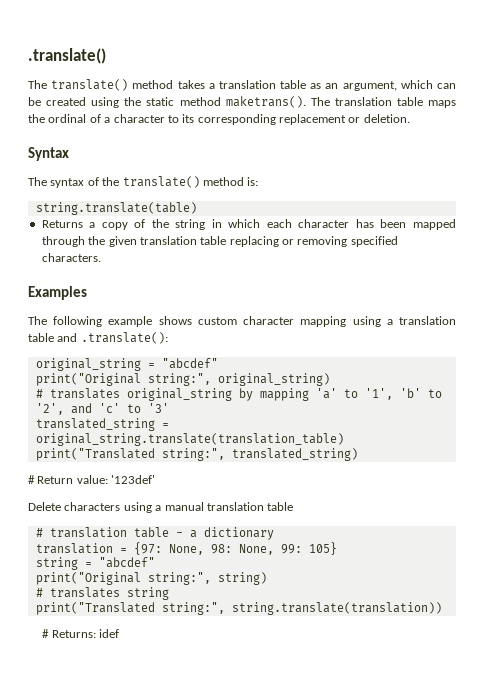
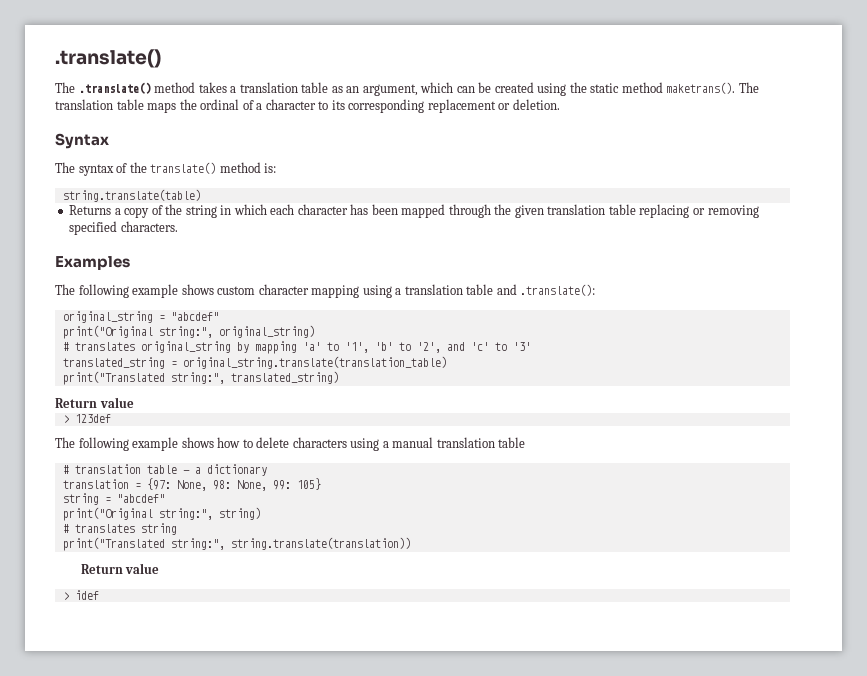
- The translate() method takes a translation table as an argument, which can be created using the static method maketrans().
+ The .translate() method takes a translation table as an argument, which can be created using the static method maketrans().
  print("Translated string:", translated_string)
- # Return value: '123def'
- Delete characters using a manual translation table
+ Return value
+ > 123def
+ The following example shows how to delete characters using a manual translation table
  print("Translated string:", string.translate(translation))
- # Returns: idef
+ Return value
+ > idef

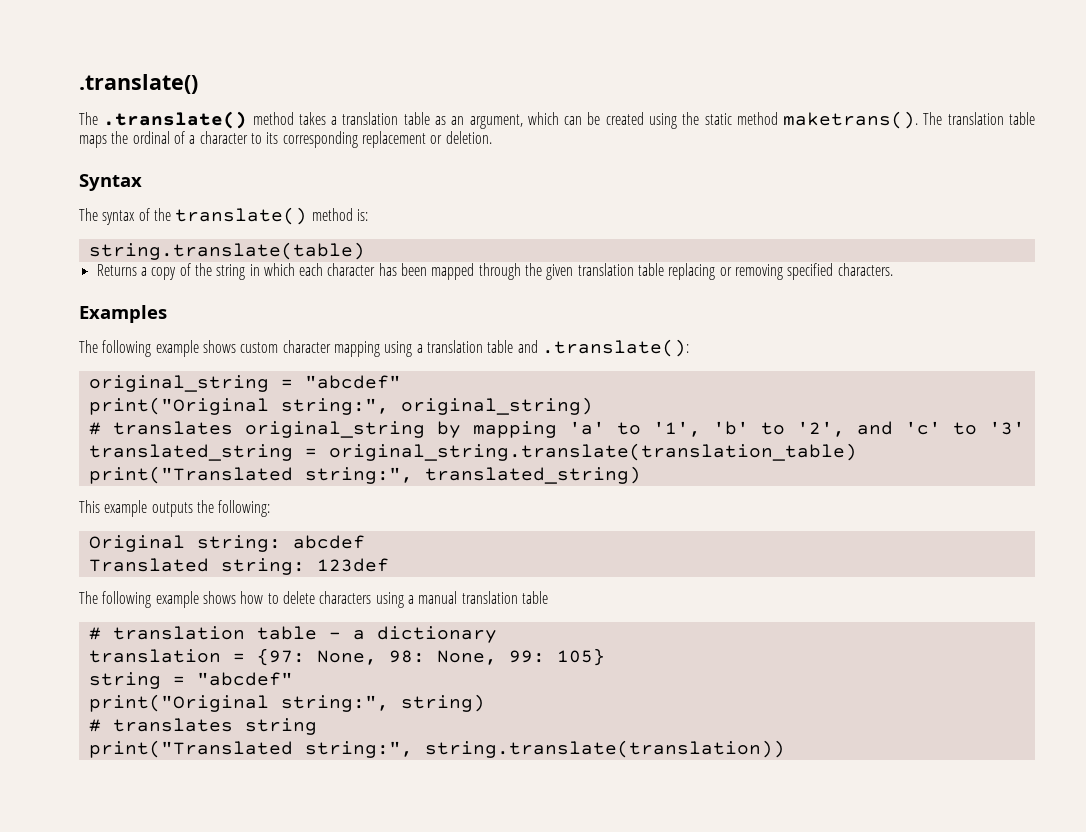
  print("Translated string:", translated_string)
- Return value
- > 123def
+ This example outputs the following:
+ Original string: abcdef
+ Translated string: 123def
  print("Translated string:", string.translate(translation))
- Return value
- > idef

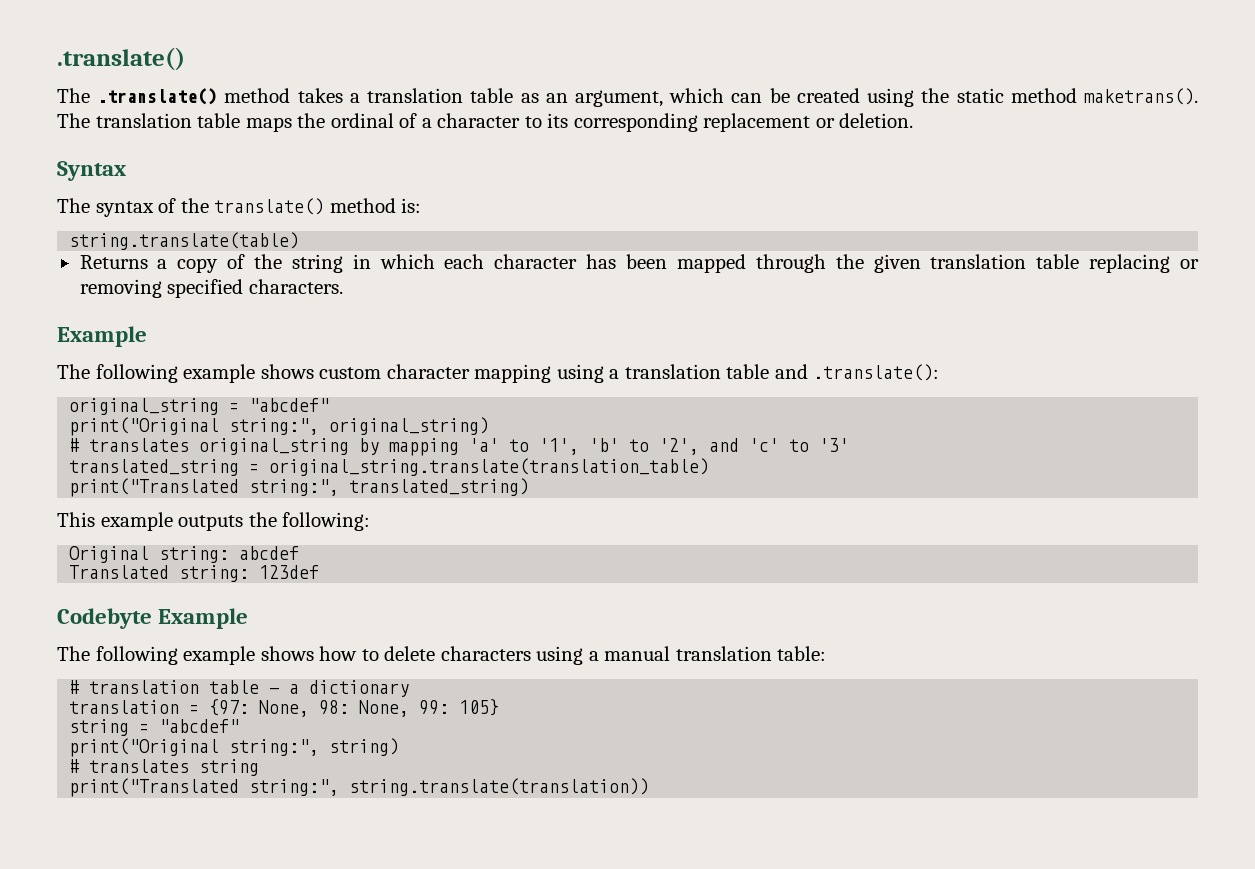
  Returns a copy of the string in which each character has been mapped through the given translation table replacing or removing specified characters.
- Examples
+ Example
+ Codebyte Example
- The following example shows how to delete characters using a manual translation table
+ The following example shows how to delete characters using a manual translation table:

